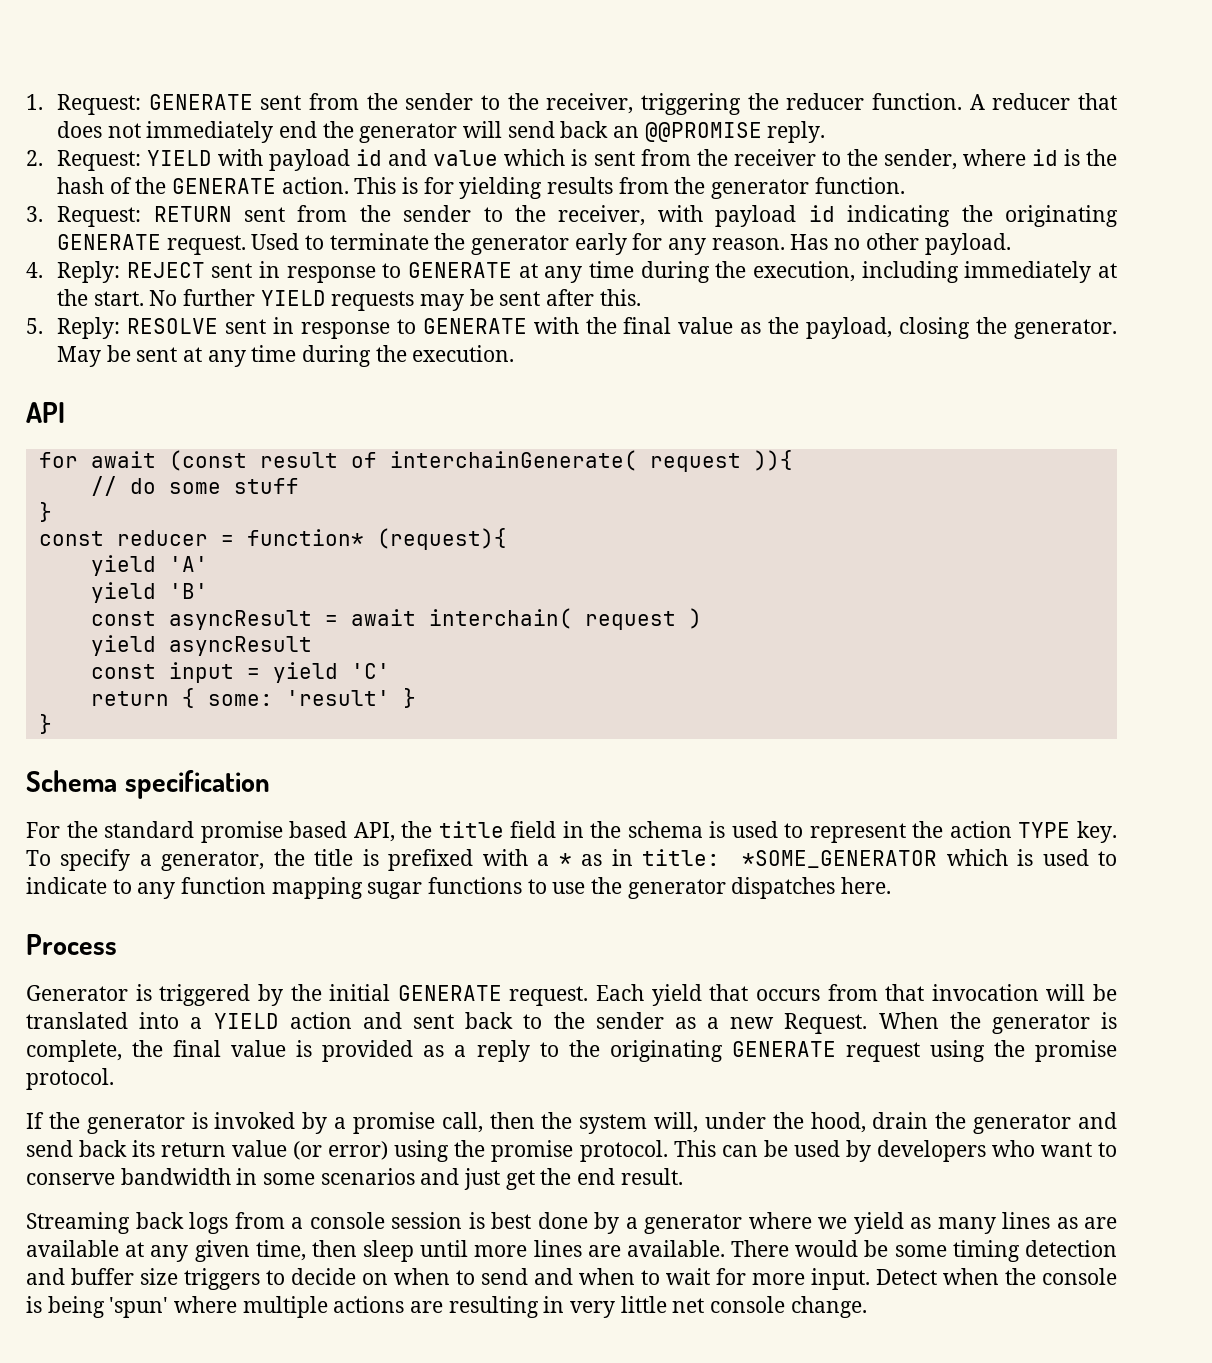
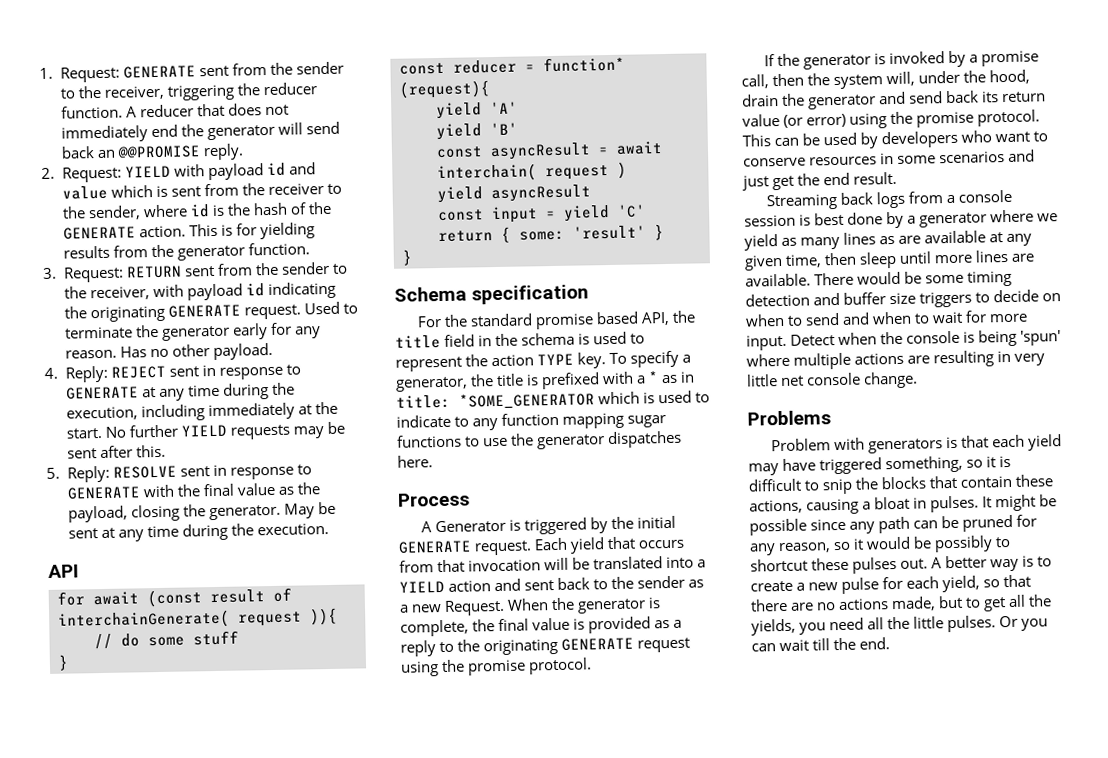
- Generator is triggered by the initial GENERATE request.
+ A Generator is triggered by the initial GENERATE request.
- This can be used by developers who want to conserve bandwidth in some scenarios and just get the end result.
+ This can be used by developers who want to conserve resources in some scenarios and just get the end result.
+ Problems
+ Problem with generators is that each yield may have triggered something, so it is difficult to snip the blocks that contain these actions, causing a bloat in pulses. It might be possible since any path can be pruned for any reason, so it would be possibly to shortcut these pulses out. A better way is to create a new pulse for each yield, so that there are no actions made, but to get all the yields, you need all the little pulses. Or you can wait till the end.

